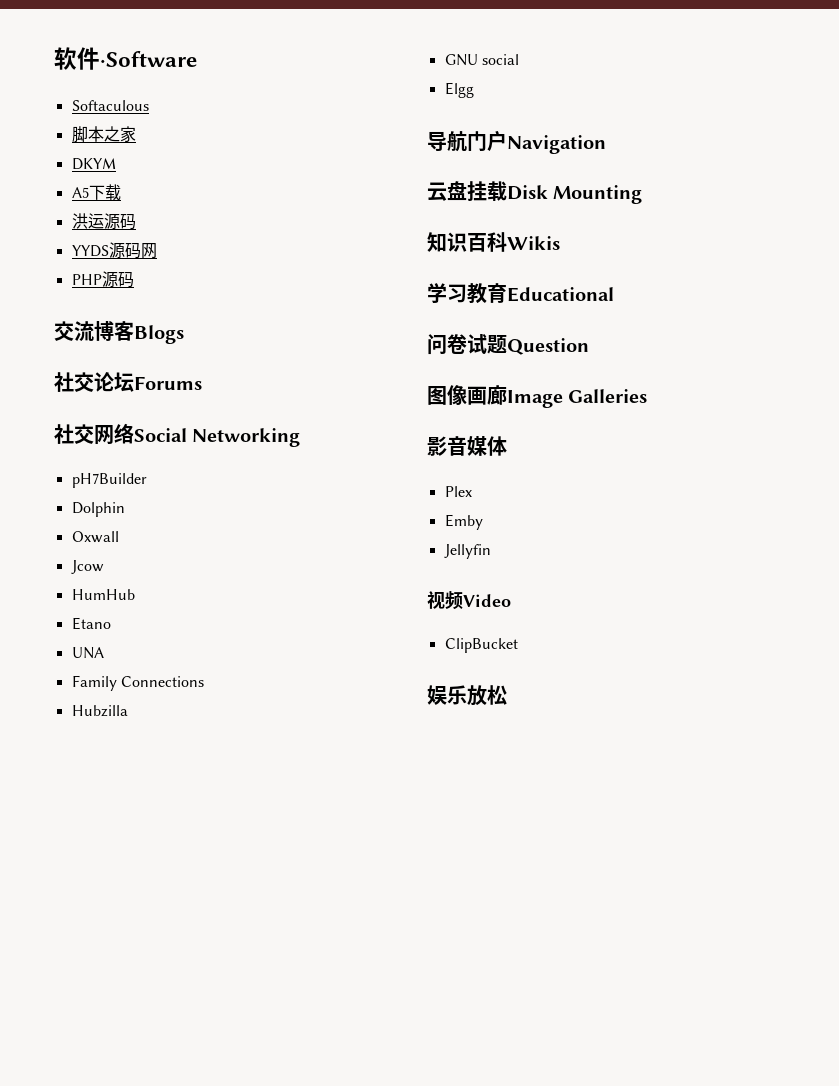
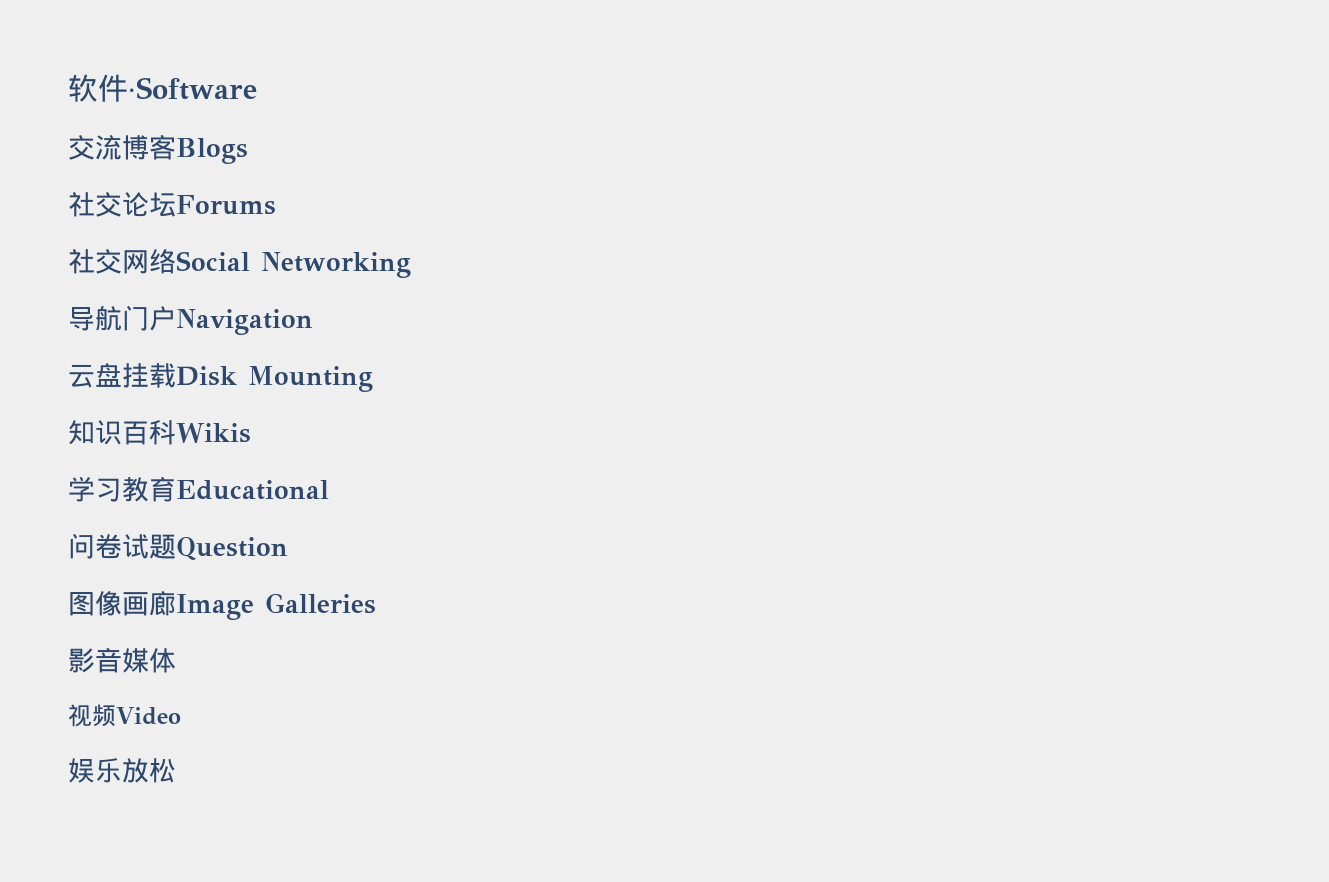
- Softaculous
- 脚本之家
- DKYM
- A5下载
- 洪运源码
- YYDS源码网
- PHP源码
- pH7Builder
- Dolphin
- Oxwall
- Jcow
- HumHub
- Etano
- UNA
- Family Connections
- Hubzilla
- GNU social
- Elgg
- Plex
- Emby
- Jellyfin
- ClipBucket

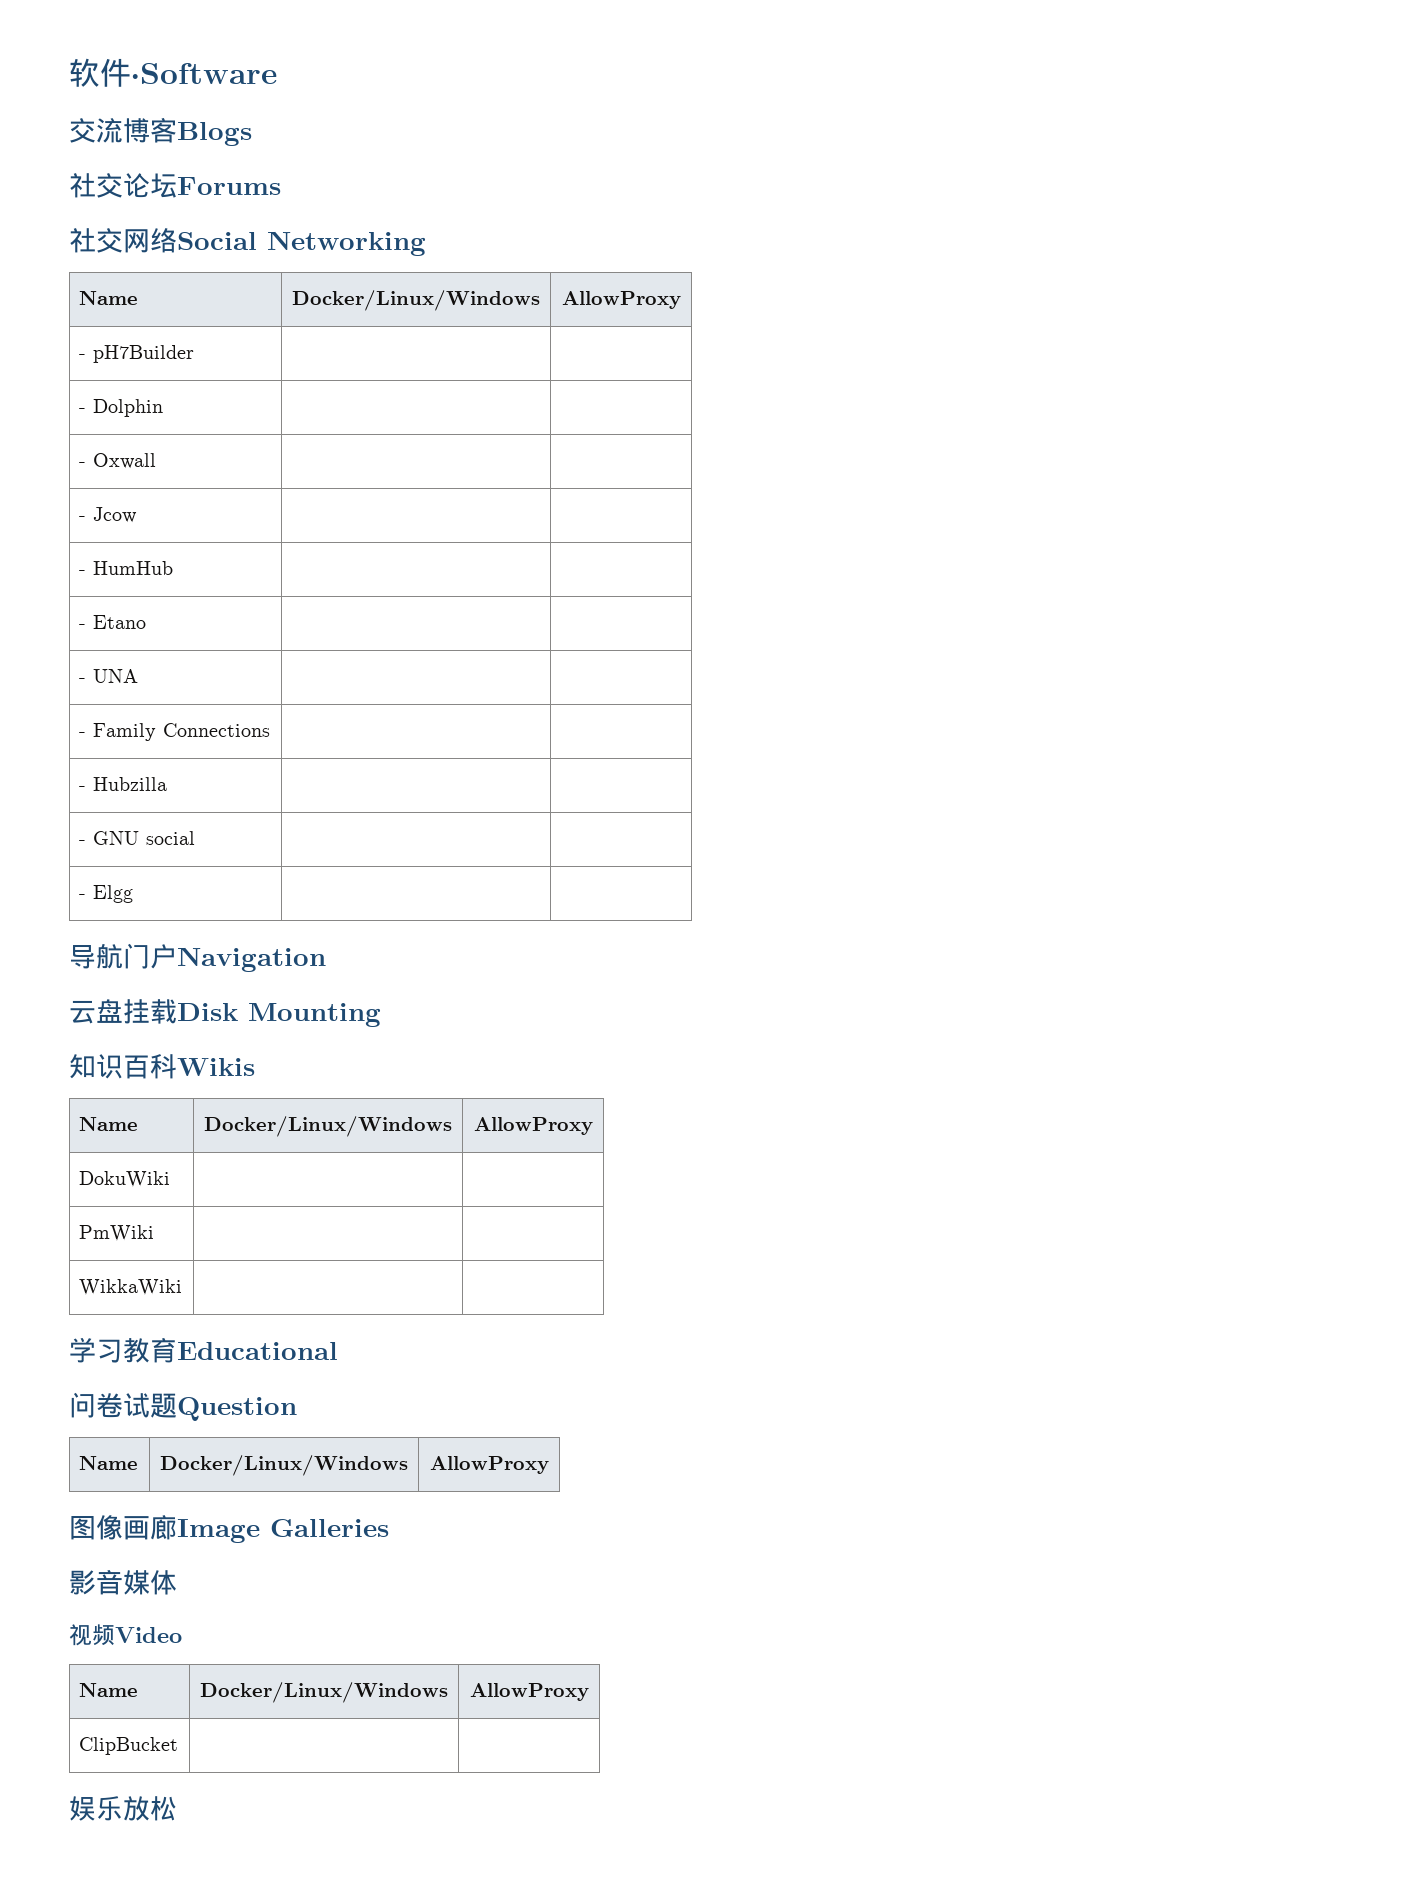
  社交网络Social Networking
+ Name | Docker/Linux/Windows | AllowProxy
+ - pH7Builder | |
+ - Dolphin | |
+ - Oxwall | |
+ - Jcow | |
+ - HumHub | |
+ - Etano | |
+ - UNA | |
+ - Family Connections | |
+ - Hubzilla | |
+ - GNU social | |
+ - Elgg | |
  知识百科Wikis
+ Name | Docker/Linux/Windows | AllowProxy
+ DokuWiki | |
+ PmWiki | |
+ WikkaWiki | |
  问卷试题Question
+ Name | Docker/Linux/Windows | AllowProxy
  视频Video
+ Name | Docker/Linux/Windows | AllowProxy
+ ClipBucket | |

